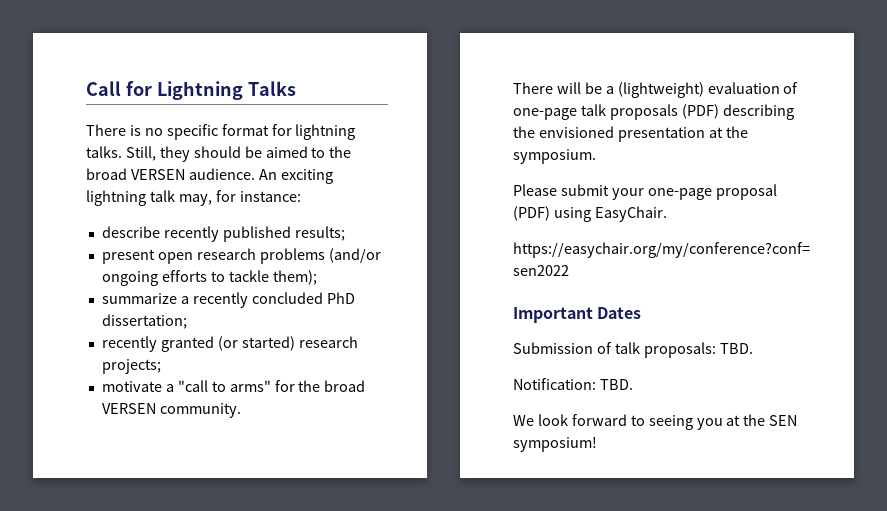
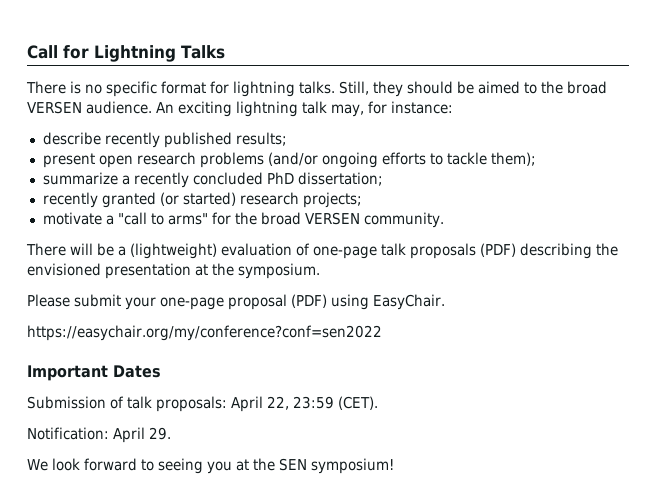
- Submission of talk proposals: TBD.
+ Submission of talk proposals: April 22, 23:59 (CET).
- Notification: TBD.
+ Notification: April 29.

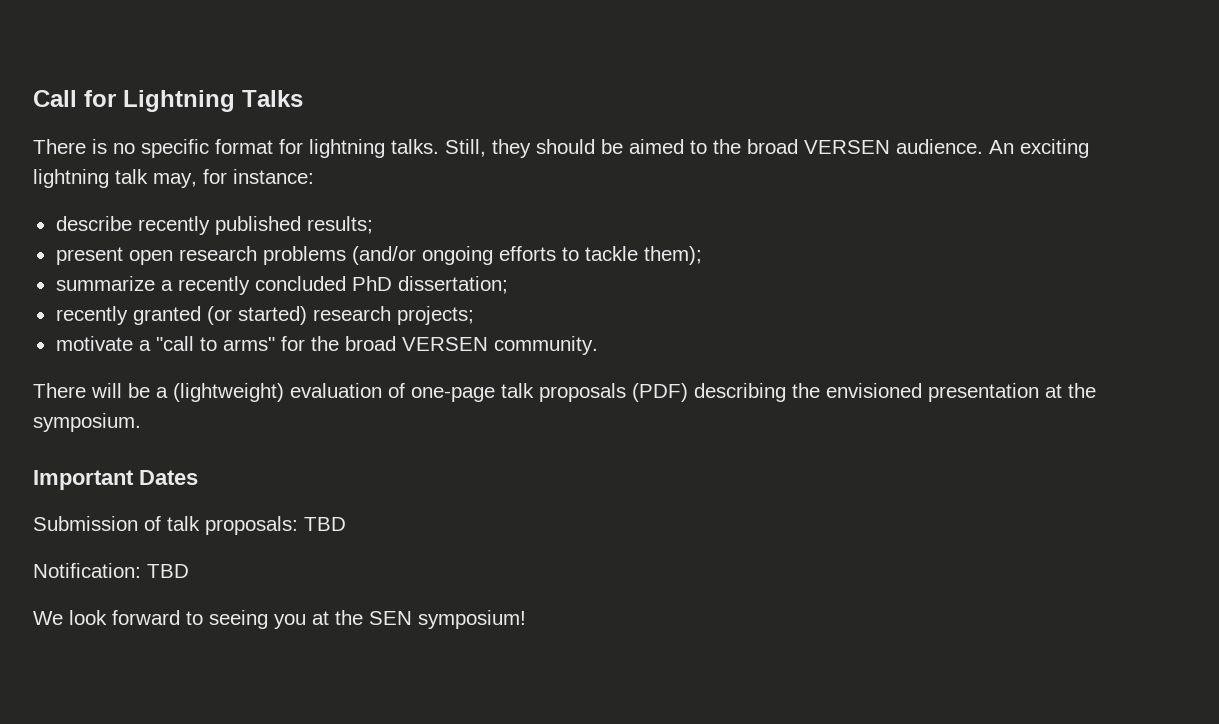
- Please submit your one-page proposal (PDF) using EasyChair.
- https://easychair.org/my/conference?conf=sen2022
- Submission of talk proposals: April 22, 23:59 (CET).
+ Submission of talk proposals: TBD
- Notification: April 29.
+ Notification: TBD

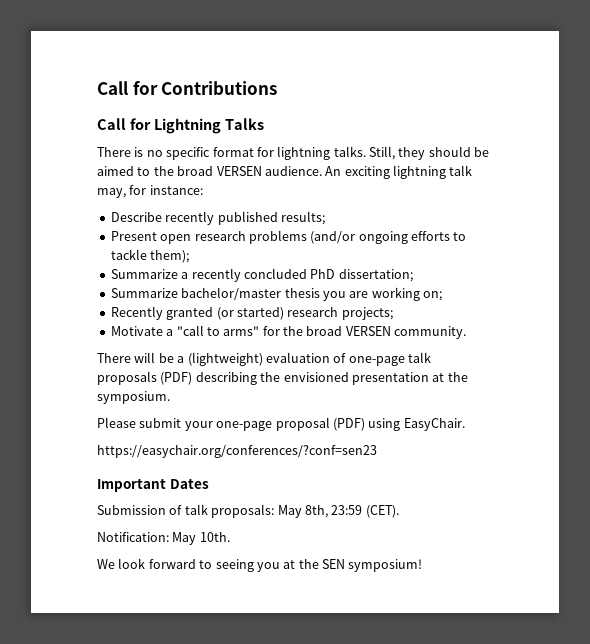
+ Call for Contributions
- describe recently published results;
+ Describe recently published results;
- present open research problems (and/or ongoing efforts to tackle them);
+ Present open research problems (and/or ongoing efforts to tackle them);
- summarize a recently concluded PhD dissertation;
+ Summarize a recently concluded PhD dissertation;
- recently granted (or started) research projects;
+ Summarize bachelor/master thesis you are working on;
+ Recently granted (or started) research projects;
- motivate a "call to arms" for the broad VERSEN community.
+ Motivate a "call to arms" for the broad VERSEN community.
+ Please submit your one-page proposal (PDF) using EasyChair.
+ https://easychair.org/conferences/?conf=sen23
- Submission of talk proposals: TBD
+ Submission of talk proposals: May 8th, 23:59 (CET).
- Notification: TBD
+ Notification: May 10th.

